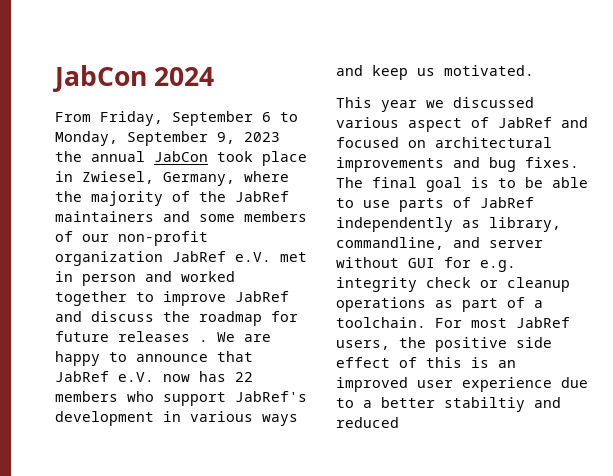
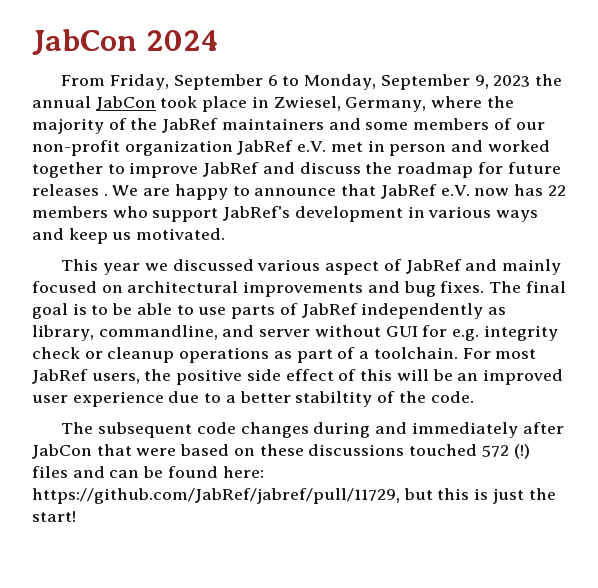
- This year we discussed various aspect of JabRef and focused on architectural improvements and bug fixes.
+ This year we discussed various aspect of JabRef and mainly focused on architectural improvements and bug fixes.
- For most JabRef users, the positive side effect of this is an improved user experience due to a better stabiltiy and reduced
+ For most JabRef users, the positive side effect of this will be an improved user experience due to a better stabiltity of the code.
+ The subsequent code changes during and immediately after JabCon that were based on these discussions touched 572 (!) files and can be found here: https://github.com/JabRef/jabref/pull/11729, but this is just the start!

